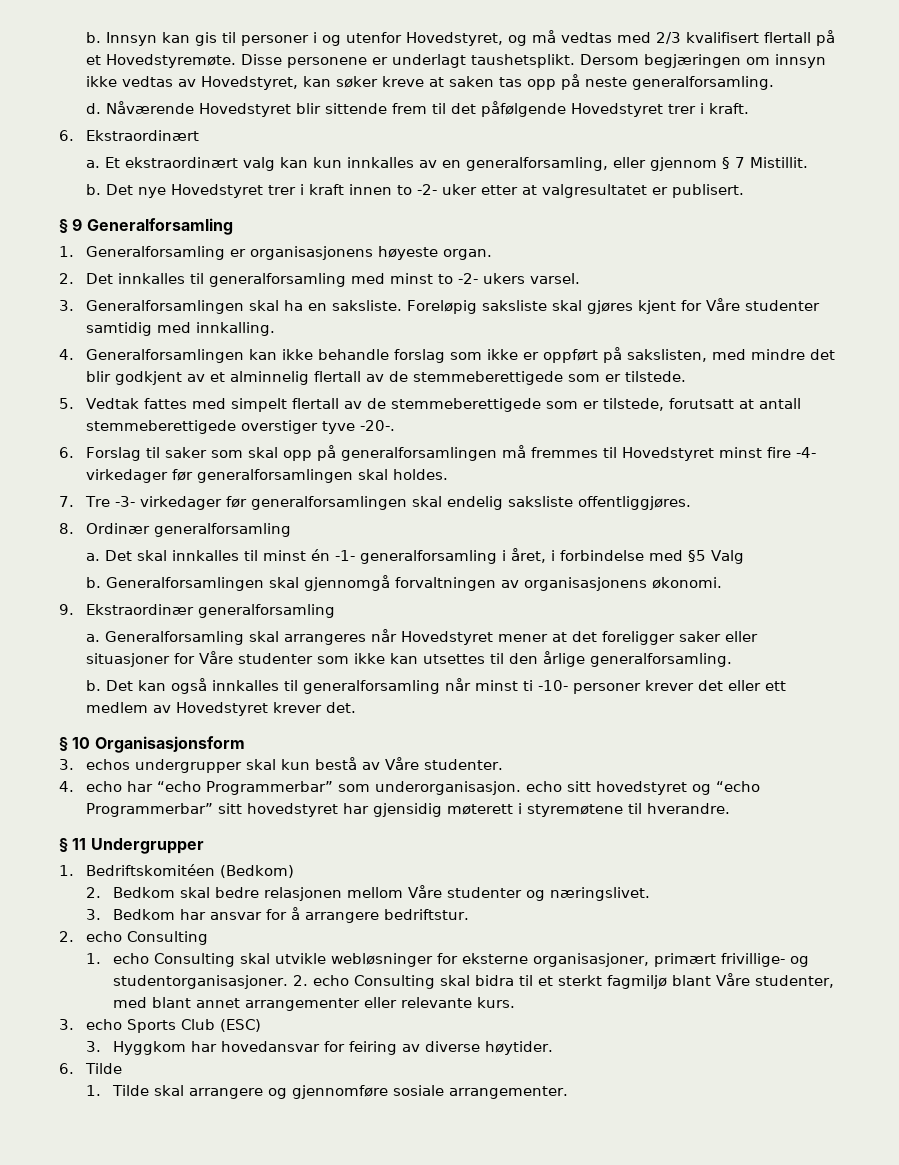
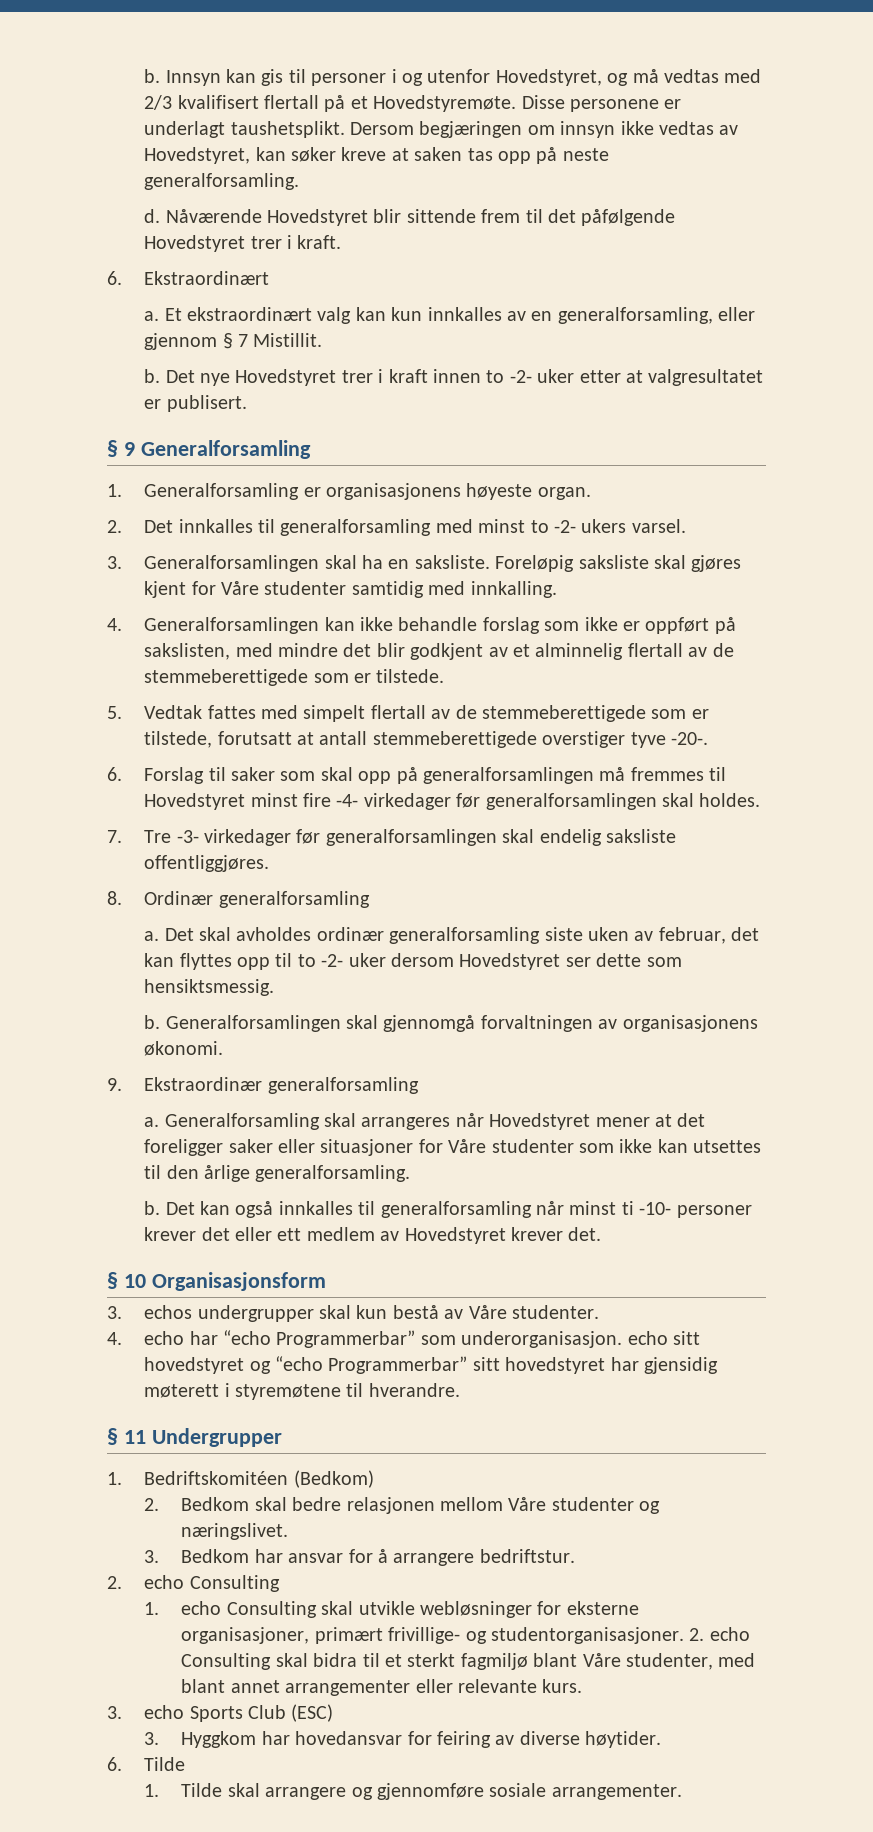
- Det skal innkalles til minst én -1- generalforsamling i året, i forbindelse med §5 Valg
+ Det skal avholdes ordinær generalforsamling siste uken av februar, det kan flyttes opp til to -2- uker dersom Hovedstyret ser dette som hensiktsmessig.

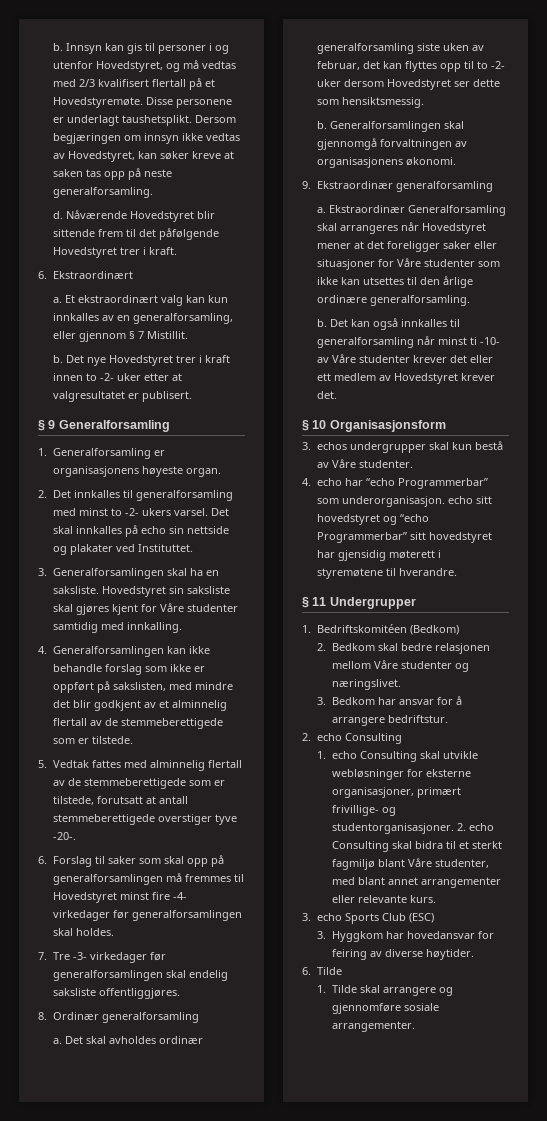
+ Det skal innkalles på echo sin nettside og plakater ved Instituttet.
- Foreløpig saksliste skal gjøres kjent for Våre studenter samtidig med innkalling.
+ Hovedstyret sin saksliste skal gjøres kjent for Våre studenter samtidig med innkalling.
- 5. Vedtak fattes med simpelt flertall av de stemmeberettigede som er tilstede, forutsatt at antall stemmeberettigede overstiger tyve -20-.
+ 5. Vedtak fattes med alminnelig flertall av de stemmeberettigede som er tilstede, forutsatt at antall stemmeberettigede overstiger tyve -20-.
- Generalforsamling skal arrangeres når Hovedstyret mener at det foreligger saker eller situasjoner for Våre studenter som ikke kan utsettes til den årlige generalforsamling.
+ Ekstraordinær Generalforsamling skal arrangeres når Hovedstyret mener at det foreligger saker eller situasjoner for Våre studenter som ikke kan utsettes til den årlige ordinære generalforsamling.
- Det kan også innkalles til generalforsamling når minst ti -10- personer krever det eller ett medlem av Hovedstyret krever det.
+ Det kan også innkalles til generalforsamling når minst ti -10- av Våre studenter krever det eller ett medlem av Hovedstyret krever det.

